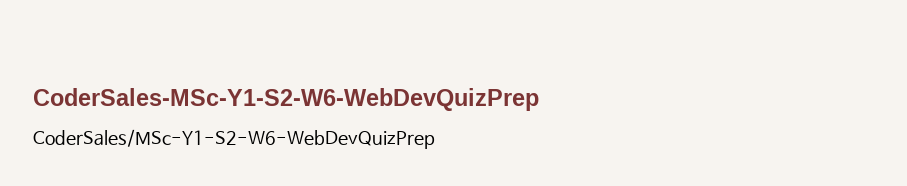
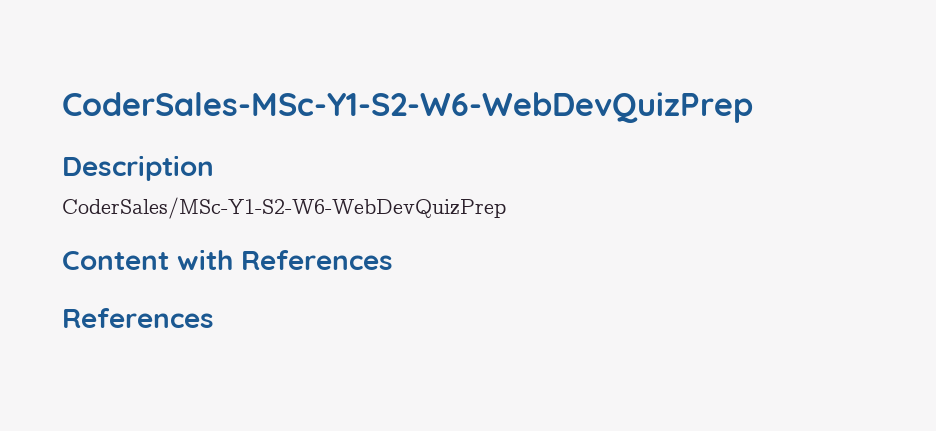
+ Description
+ Content with References
+ References

